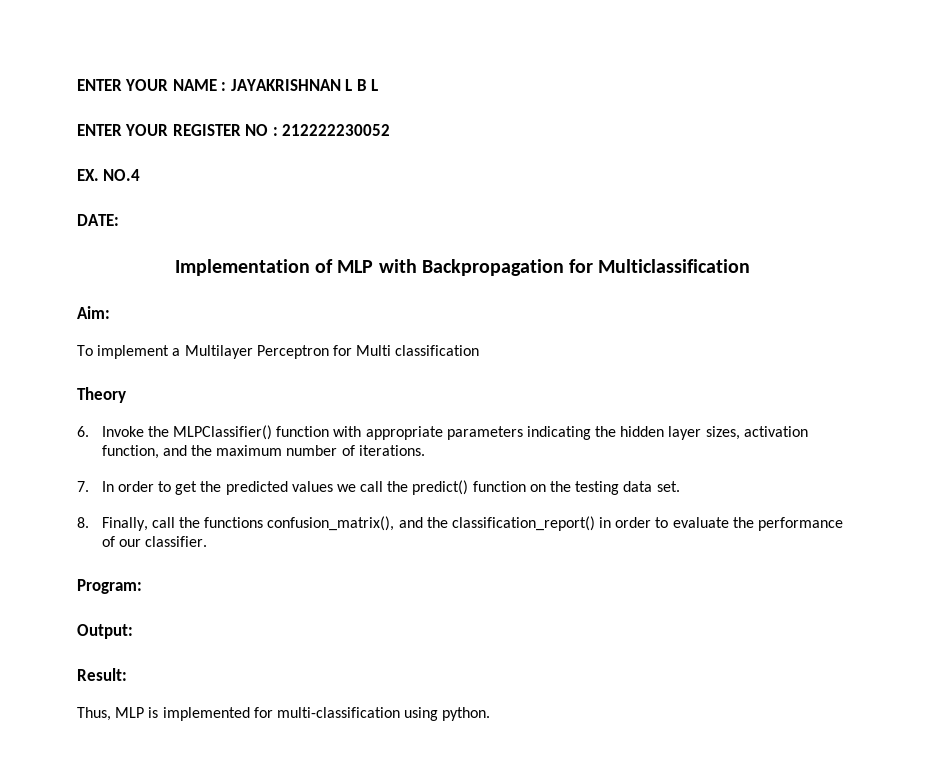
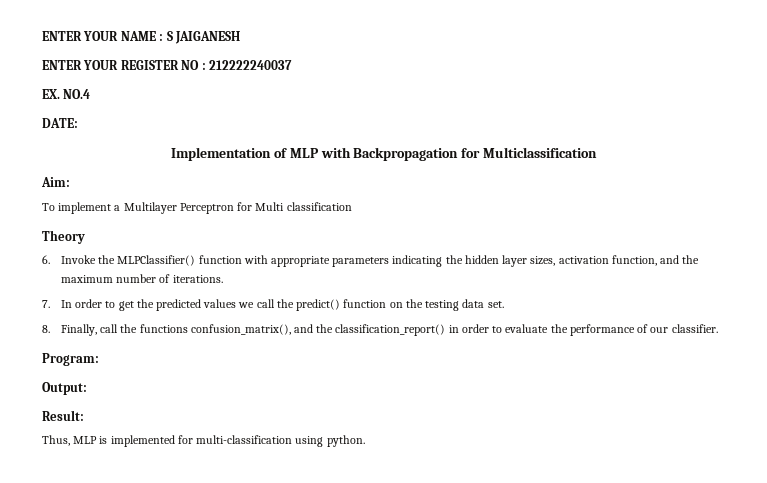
- ENTER YOUR NAME : JAYAKRISHNAN L B L
+ ENTER YOUR NAME : S JAIGANESH
- ENTER YOUR REGISTER NO : 212222230052
+ ENTER YOUR REGISTER NO : 212222240037

